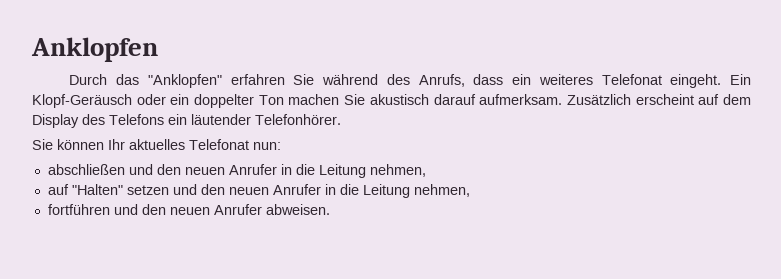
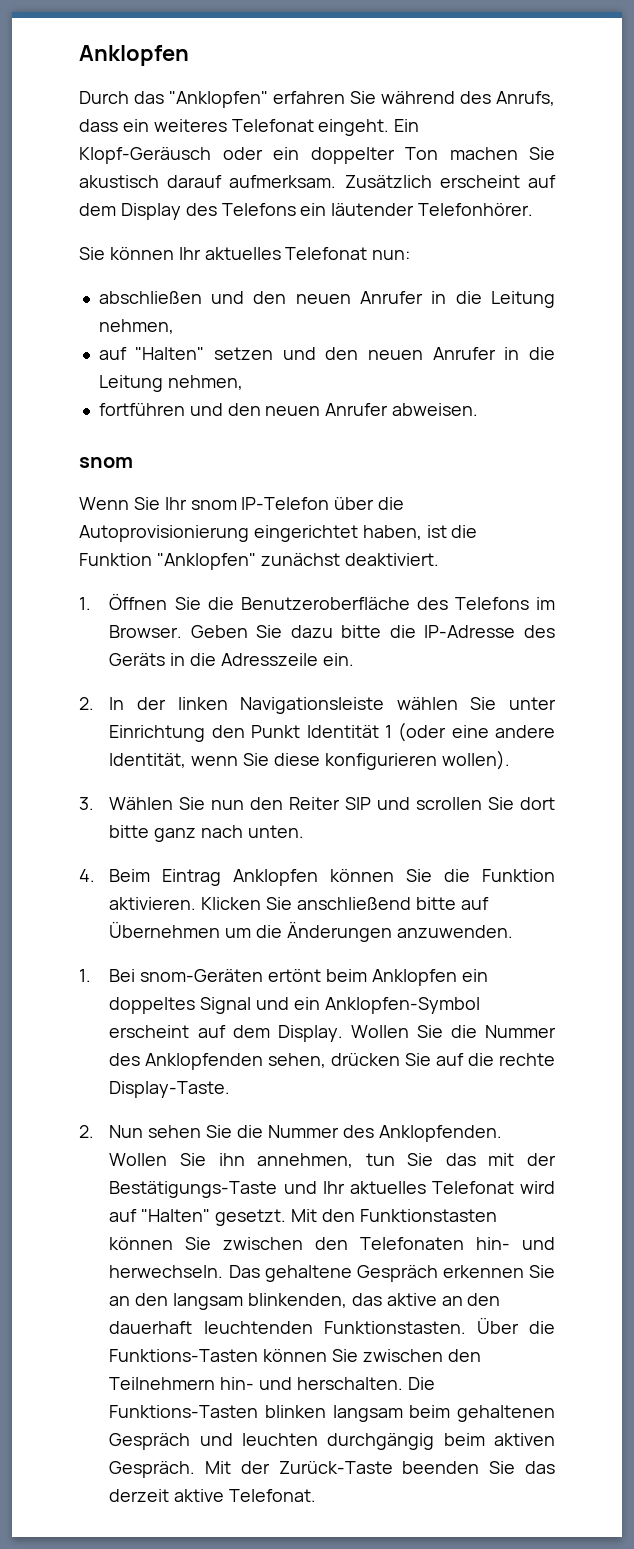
  fortführen und den neuen Anrufer abweisen.
+ snom
+ Wenn Sie Ihr snom IP-Telefon über die Autoprovisionierung eingerichtet haben, ist die Funktion "Anklopfen" zunächst deaktiviert.
+ 1. Öffnen Sie die Benutzeroberfläche des Telefons im Browser. Geben Sie dazu bitte die IP-Adresse des Geräts in die Adresszeile ein.
+ 2. In der linken Navigationsleiste wählen Sie unter Einrichtung den Punkt Identität 1 (oder eine andere Identität, wenn Sie diese konfigurieren wollen).
+ 3. Wählen Sie nun den Reiter SIP und scrollen Sie dort bitte ganz nach unten.
+ 4. Beim Eintrag Anklopfen können Sie die Funktion aktivieren. Klicken Sie anschließend bitte auf Übernehmen um die Änderungen anzuwenden.
+ 1. Bei snom-Geräten ertönt beim Anklopfen ein doppeltes Signal und ein Anklopfen-Symbol erscheint auf dem Display. Wollen Sie die Nummer des Anklopfenden sehen, drücken Sie auf die rechte Display-Taste.
+ 2. Nun sehen Sie die Nummer des Anklopfenden. Wollen Sie ihn annehmen, tun Sie das mit der Bestätigungs-Taste und Ihr aktuelles Telefonat wird auf "Halten" gesetzt. Mit den Funktionstasten können Sie zwischen den Telefonaten hin- und herwechseln. Das gehaltene Gespräch erkennen Sie an den langsam blinkenden, das aktive an den dauerhaft leuchtenden Funktionstasten. Über die Funktions-Tasten können Sie zwischen den Teilnehmern hin- und herschalten. Die Funktions-Tasten blinken langsam beim gehaltenen Gespräch und leuchten durchgängig beim aktiven Gespräch. Mit der Zurück-Taste beenden Sie das derzeit aktive Telefonat.

